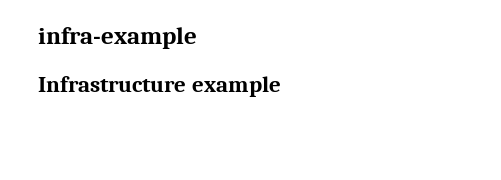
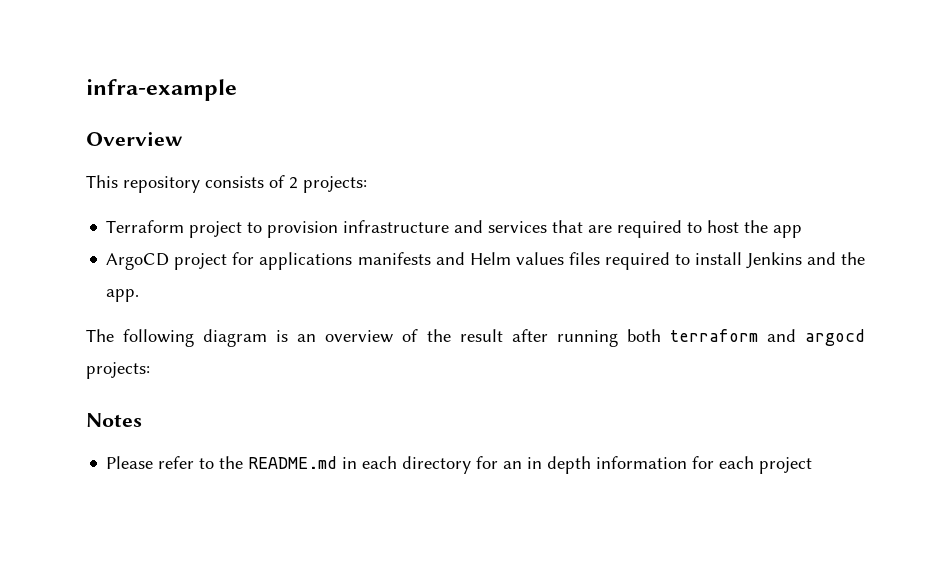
- Infrastructure example
+ Overview
+ This repository consists of 2 projects:
+ Terraform project to provision infrastructure and services that are required to host the app
+ ArgoCD project for applications manifests and Helm values files required to install Jenkins and the app.
+ The following diagram is an overview of the result after running both terraform and argocd projects:
+ Notes
+ Please refer to the README.md in each directory for an in depth information for each project

